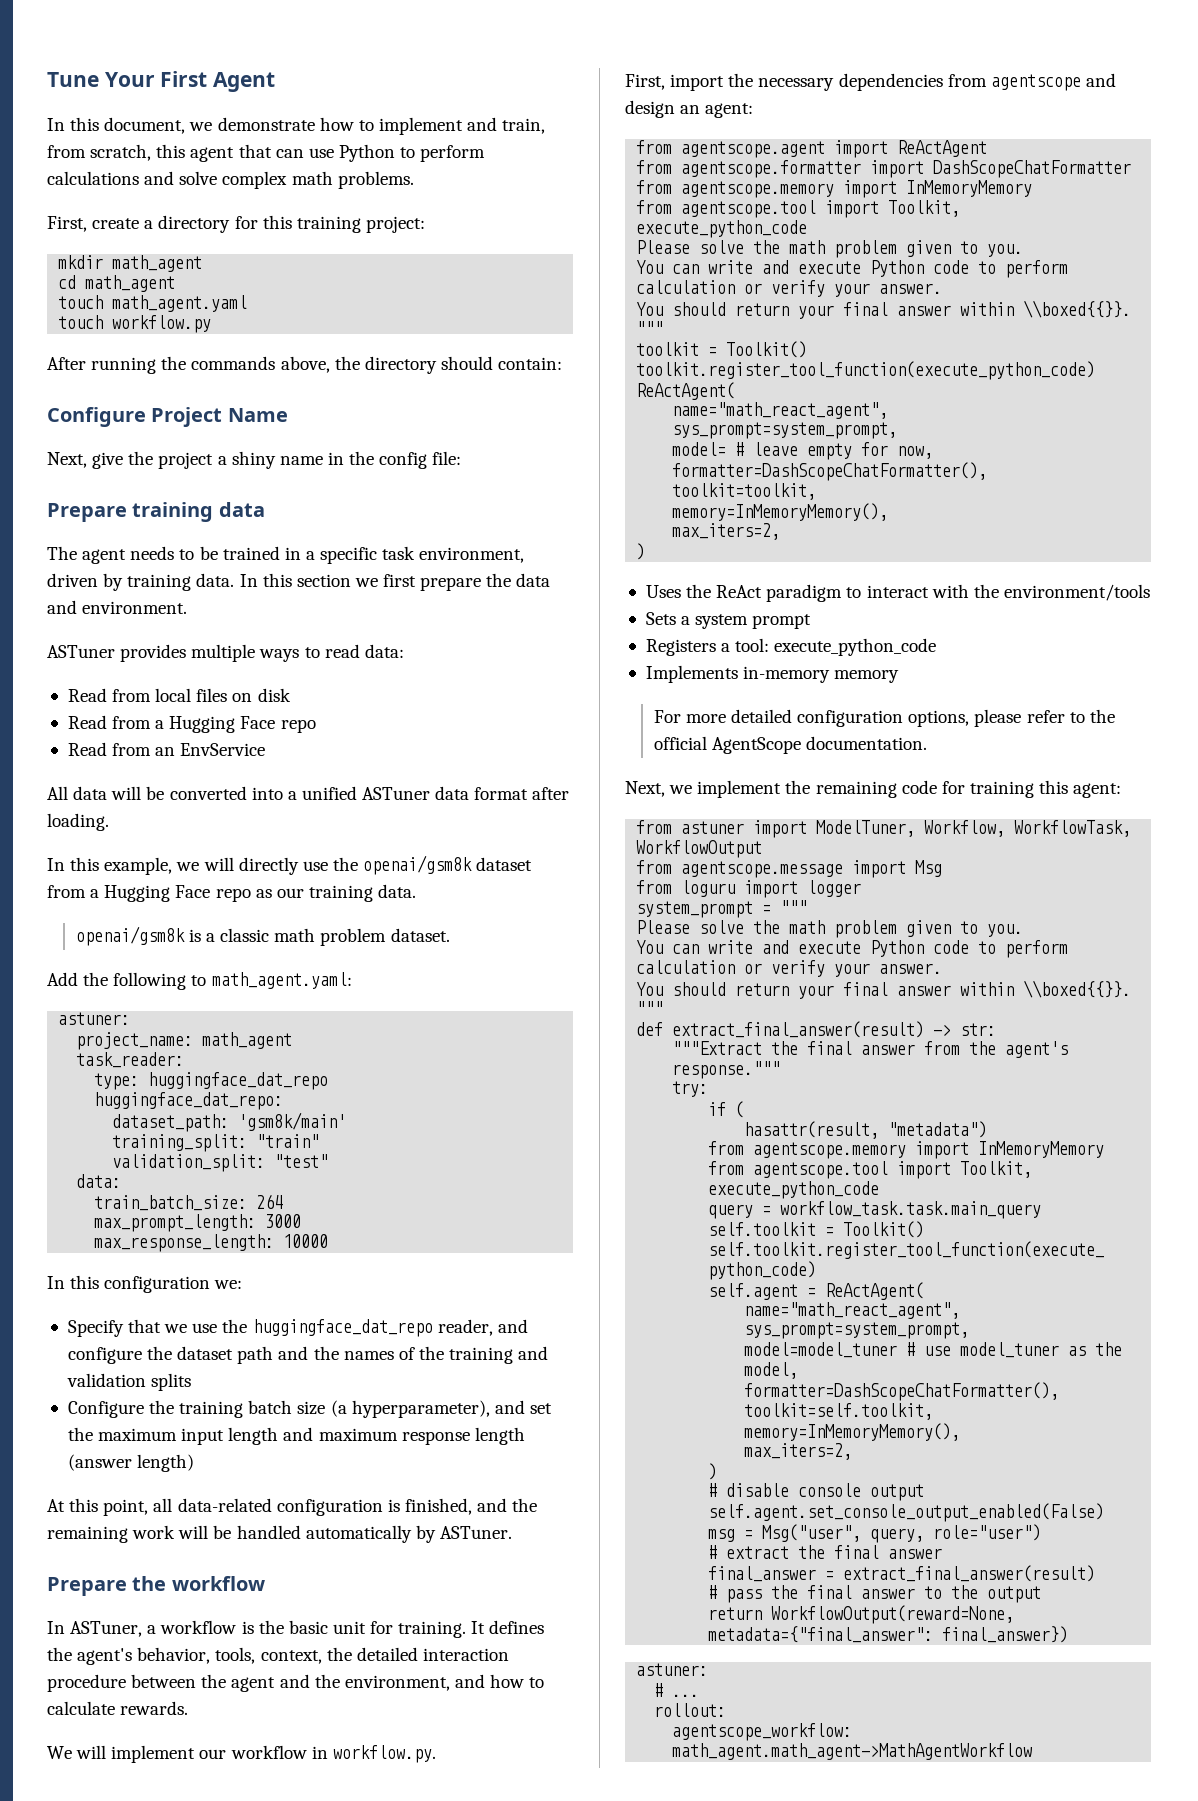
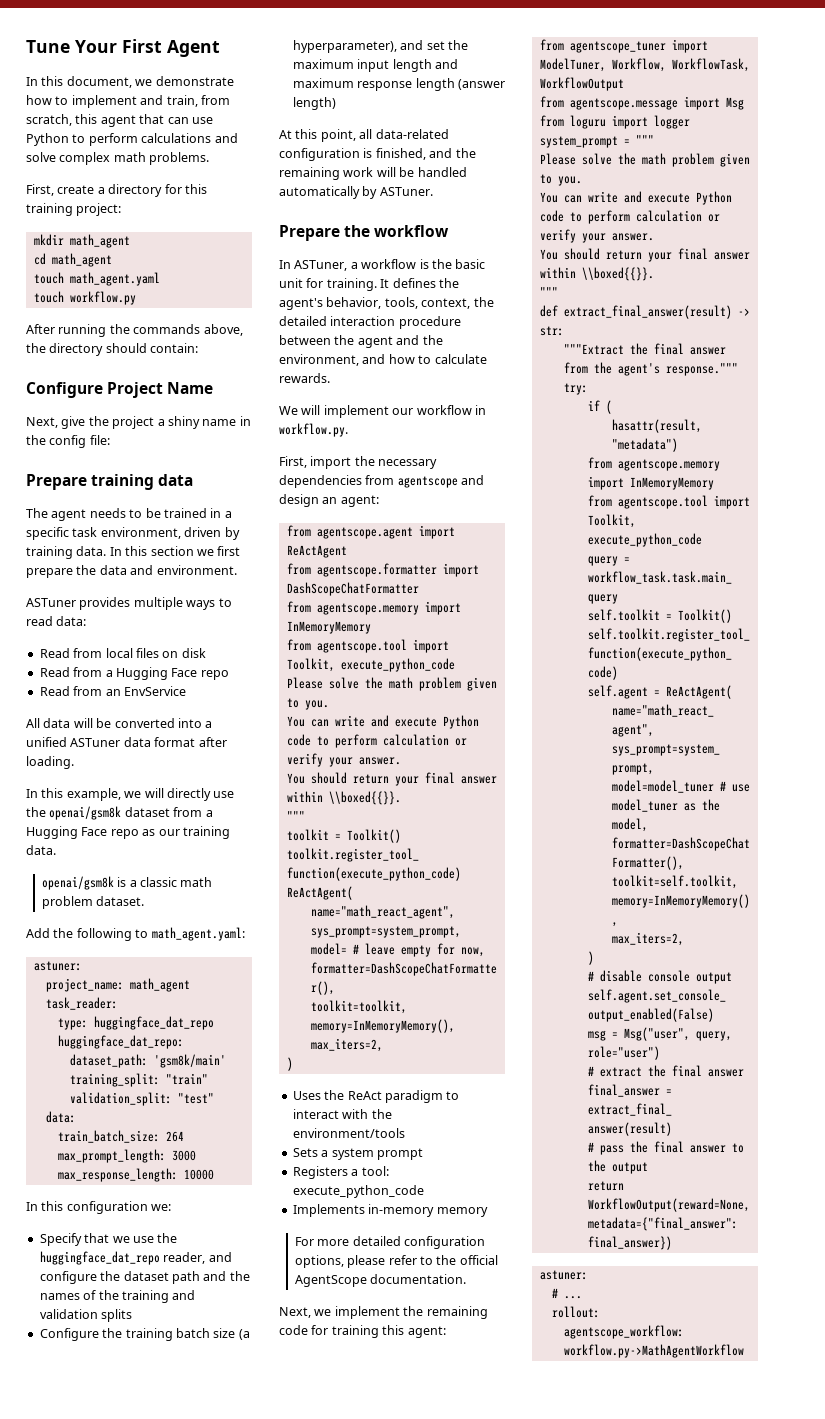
- from astuner import ModelTuner, Workflow, WorkflowTask, WorkflowOutput
+ from agentscope_tuner import ModelTuner, Workflow, WorkflowTask, WorkflowOutput
- agentscope_workflow: math_agent.math_agent->MathAgentWorkflow
+ agentscope_workflow: workflow.py->MathAgentWorkflow

